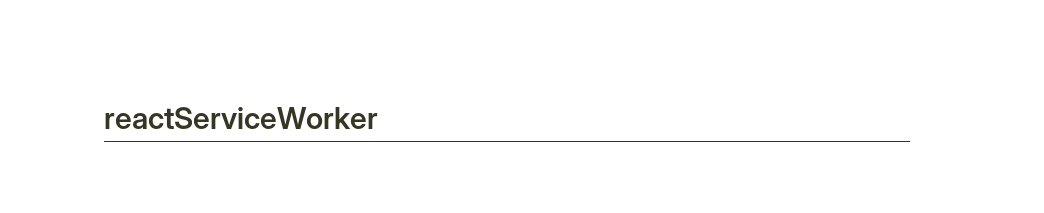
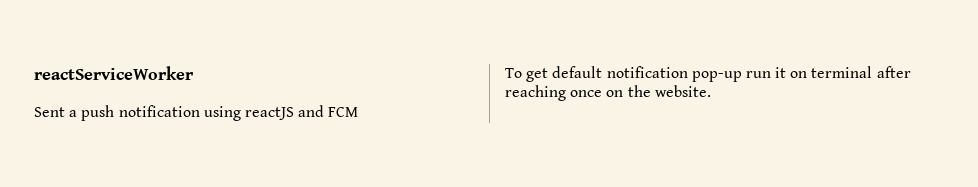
+ Sent a push notification using reactJS and FCM
+ To get default notification pop-up run it on terminal after reaching once on the website.

